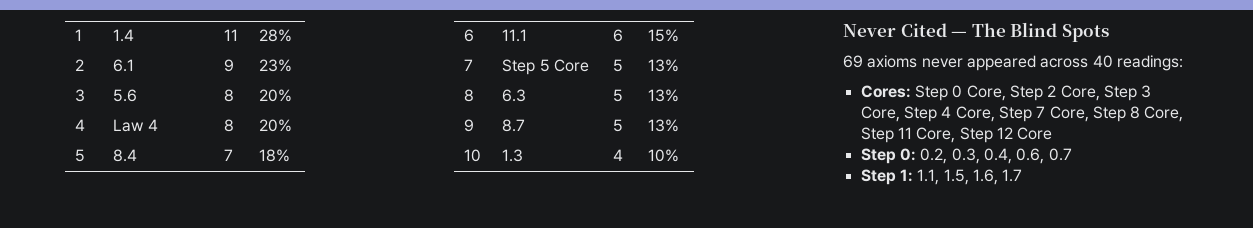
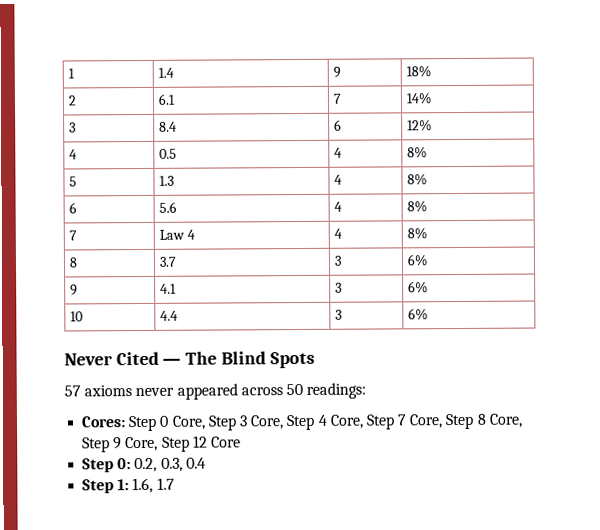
- 1 | 1.4 | 11 | 28%
+ 1 | 1.4 | 9 | 18%
- 2 | 6.1 | 9 | 23%
- 3 | 5.6 | 8 | 20%
- 4 | Law 4 | 8 | 20%
- 5 | 8.4 | 7 | 18%
- 6 | 11.1 | 6 | 15%
- 7 | Step 5 Core | 5 | 13%
- 8 | 6.3 | 5 | 13%
- 9 | 8.7 | 5 | 13%
- 10 | 1.3 | 4 | 10%
+ 2 | 6.1 | 7 | 14%
+ 3 | 8.4 | 6 | 12%
+ 4 | 0.5 | 4 | 8%
+ 5 | 1.3 | 4 | 8%
+ 6 | 5.6 | 4 | 8%
+ 7 | Law 4 | 4 | 8%
+ 8 | 3.7 | 3 | 6%
+ 9 | 4.1 | 3 | 6%
+ 10 | 4.4 | 3 | 6%
- 69 axioms never appeared across 40 readings:
+ 57 axioms never appeared across 50 readings:
- Cores: Step 0 Core, Step 2 Core, Step 3 Core, Step 4 Core, Step 7 Core, Step 8 Core, Step 11 Core, Step 12 Core
+ Cores: Step 0 Core, Step 3 Core, Step 4 Core, Step 7 Core, Step 8 Core, Step 9 Core, Step 12 Core
- Step 0: 0.2, 0.3, 0.4, 0.6, 0.7
+ Step 0: 0.2, 0.3, 0.4
- Step 1: 1.1, 1.5, 1.6, 1.7
+ Step 1: 1.6, 1.7

